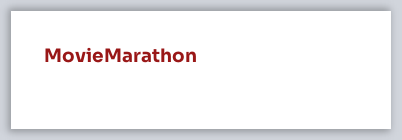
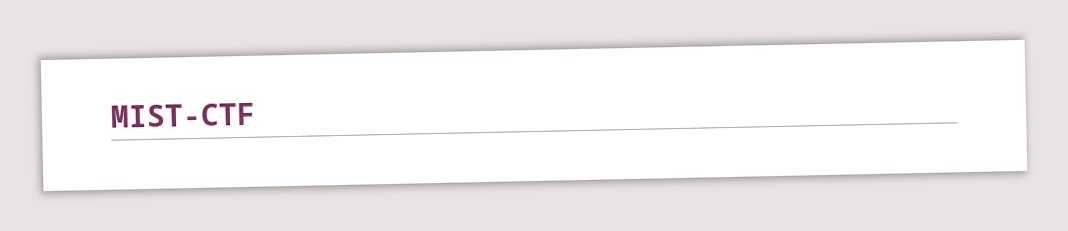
- MovieMarathon
+ MIST-CTF

